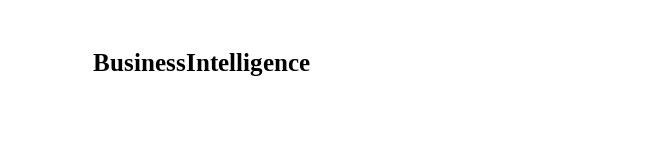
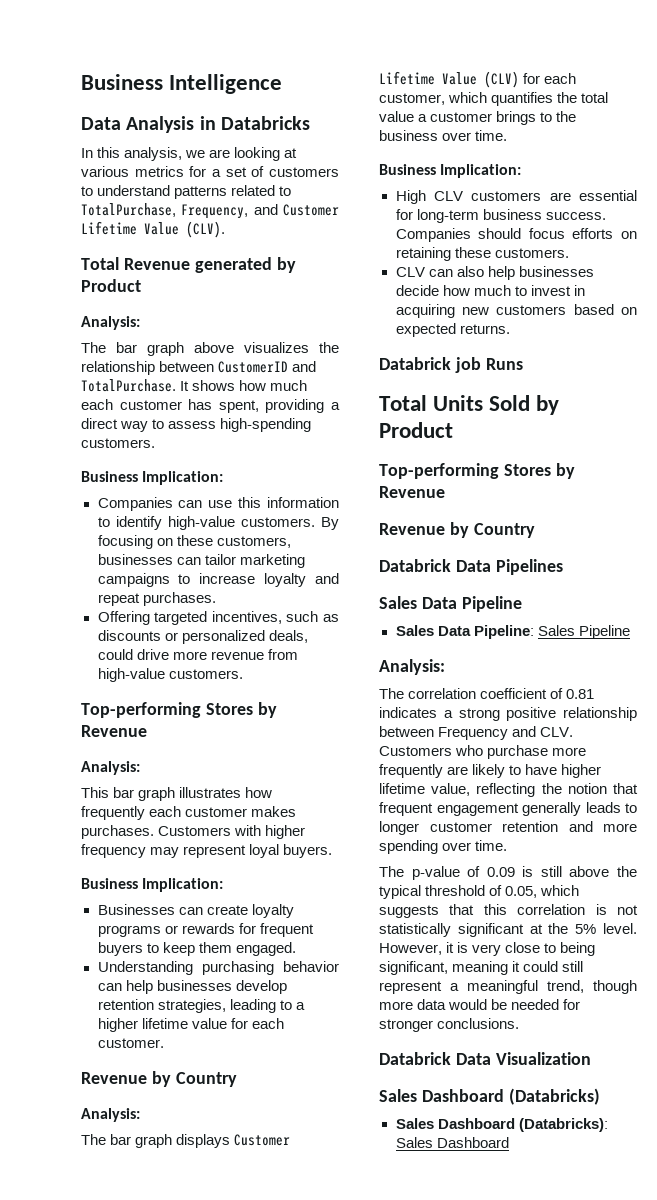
- BusinessIntelligence
+ Business Intelligence
+ Data Analysis in Databricks
+ In this analysis, we are looking at various metrics for a set of customers to understand patterns related to TotalPurchase, Frequency, and Customer Lifetime Value (CLV).
+ Total Revenue generated by Product
+ Analysis:
+ The bar graph above visualizes the relationship between CustomerID and TotalPurchase. It shows how much each customer has spent, providing a direct way to assess high-spending customers.
+ Business Implication:
+ Companies can use this information to identify high-value customers. By focusing on these customers, businesses can tailor marketing campaigns to increase loyalty and repeat purchases.
+ Offering targeted incentives, such as discounts or personalized deals, could drive more revenue from high-value customers.
+ Top-performing Stores by Revenue
+ Analysis:
+ This bar graph illustrates how frequently each customer makes purchases. Customers with higher frequency may represent loyal buyers.
+ Business Implication:
+ Businesses can create loyalty programs or rewards for frequent buyers to keep them engaged.
+ Understanding purchasing behavior can help businesses develop retention strategies, leading to a higher lifetime value for each customer.
+ Revenue by Country
+ Analysis:
+ The bar graph displays Customer Lifetime Value (CLV) for each customer, which quantifies the total value a customer brings to the business over time.
+ Business Implication:
+ High CLV customers are essential for long-term business success. Companies should focus efforts on retaining these customers.
+ CLV can also help businesses decide how much to invest in acquiring new customers based on expected returns.
+ Databrick job Runs
+ Total Units Sold by Product
+ Top-performing Stores by Revenue
+ Revenue by Country
+ Databrick Data Pipelines
+ Sales Data Pipeline
+ Sales Data Pipeline: Sales Pipeline
+ Analysis:
+ The correlation coefficient of 0.81 indicates a strong positive relationship between Frequency and CLV. Customers who purchase more frequently are likely to have higher lifetime value, reflecting the notion that frequent engagement generally leads to longer customer retention and more spending over time.
+ The p-value of 0.09 is still above the typical threshold of 0.05, which suggests that this correlation is not statistically significant at the 5% level. However, it is very close to being significant, meaning it could still represent a meaningful trend, though more data would be needed for stronger conclusions.
+ Databrick Data Visualization
+ Sales Dashboard (Databricks)
+ Sales Dashboard (Databricks): Sales Dashboard

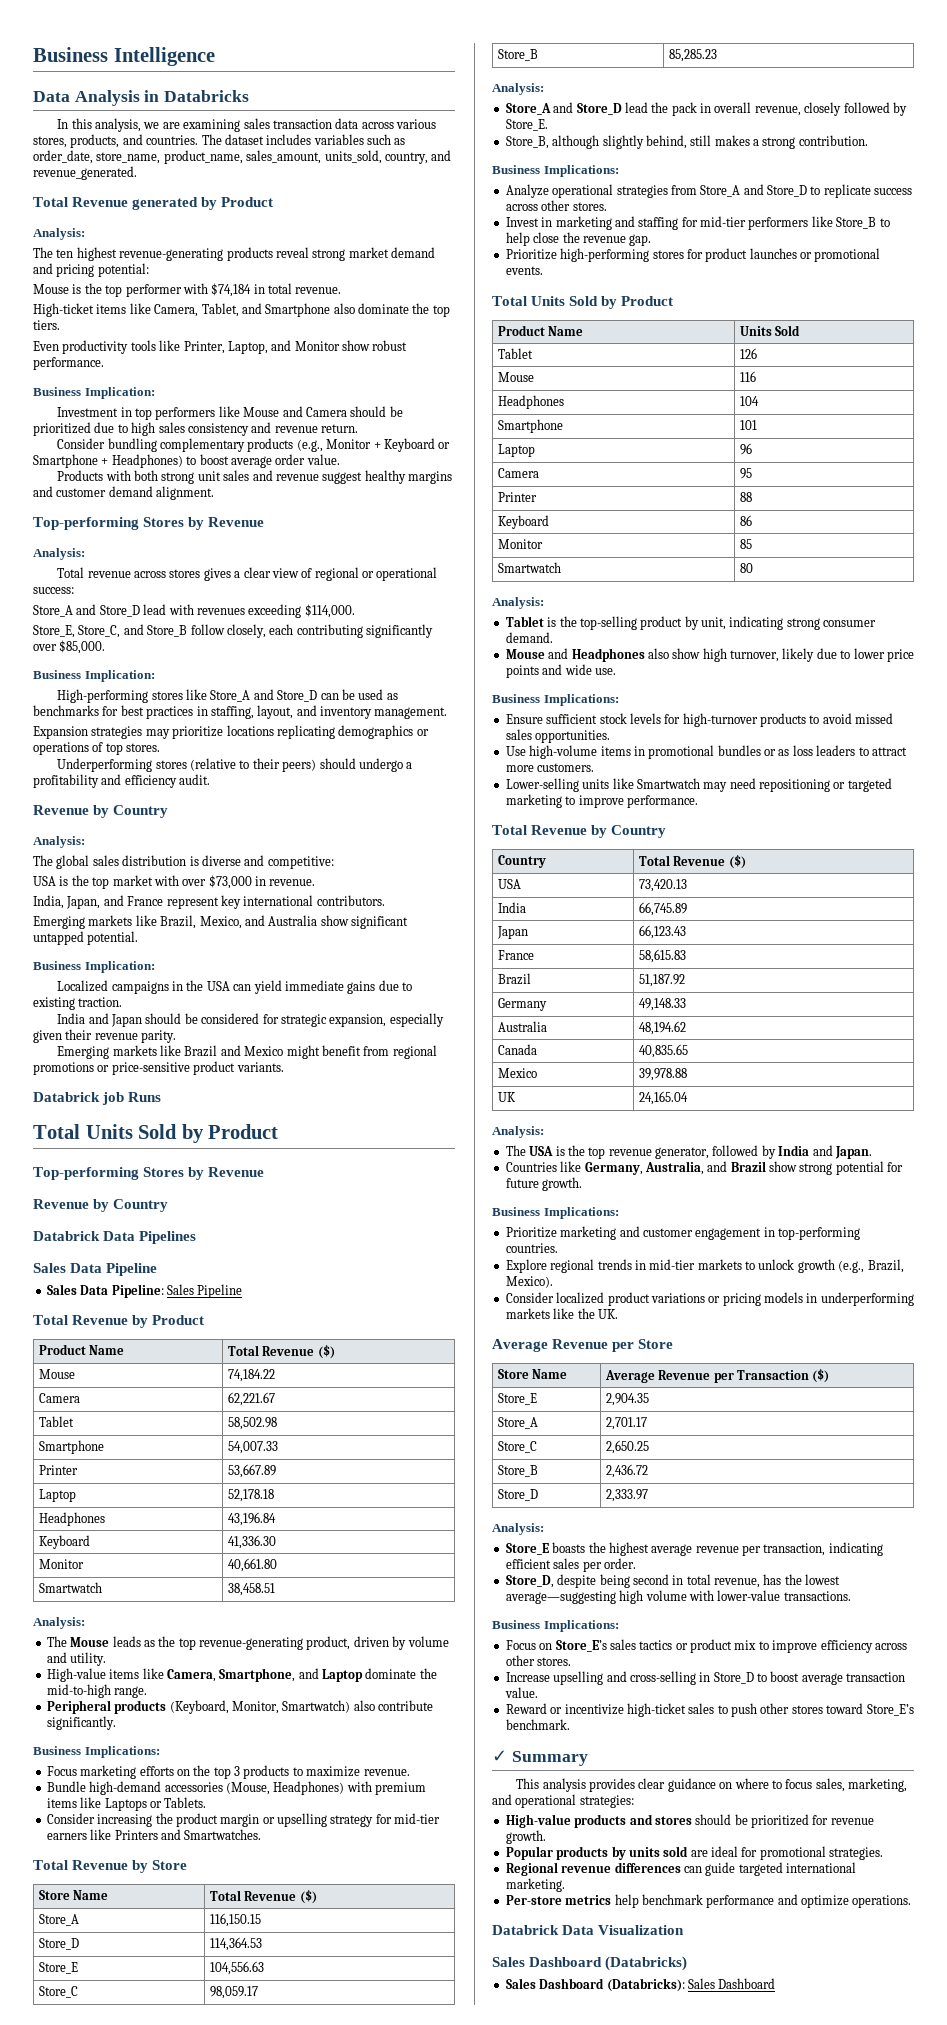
- In this analysis, we are looking at various metrics for a set of customers to understand patterns related to TotalPurchase, Frequency, and Customer Lifetime Value (CLV).
+ In this analysis, we are examining sales transaction data across various stores, products, and countries. The dataset includes variables such as order_date, store_name, product_name, sales_amount, units_sold, country, and revenue_generated.
- The bar graph above visualizes the relationship between CustomerID and TotalPurchase. It shows how much each customer has spent, providing a direct way to assess high-spending customers.
+ The ten highest revenue-generating products reveal strong market demand and pricing potential:
+ Mouse is the top performer with $74,184 in total revenue.
+ High-ticket items like Camera, Tablet, and Smartphone also dominate the top tiers.
+ Even productivity tools like Printer, Laptop, and Monitor show robust performance.
  Business Implication:
- Companies can use this information to identify high-value customers. By focusing on these customers, businesses can tailor marketing campaigns to increase loyalty and repeat purchases.
- Offering targeted incentives, such as discounts or personalized deals, could drive more revenue from high-value customers.
+ Investment in top performers like Mouse and Camera should be prioritized due to high sales consistency and revenue return.
+ Consider bundling complementary products (e.g., Monitor + Keyboard or Smartphone + Headphones) to boost average order value.
+ Products with both strong unit sales and revenue suggest healthy margins and customer demand alignment.
- This bar graph illustrates how frequently each customer makes purchases. Customers with higher frequency may represent loyal buyers.
+ Total revenue across stores gives a clear view of regional or operational success:
+ Store_A and Store_D lead with revenues exceeding $114,000.
+ Store_E, Store_C, and Store_B follow closely, each contributing significantly over $85,000.
  Business Implication:
- Businesses can create loyalty programs or rewards for frequent buyers to keep them engaged.
- Understanding purchasing behavior can help businesses develop retention strategies, leading to a higher lifetime value for each customer.
+ High-performing stores like Store_A and Store_D can be used as benchmarks for best practices in staffing, layout, and inventory management.
+ Expansion strategies may prioritize locations replicating demographics or operations of top stores.
+ Underperforming stores (relative to their peers) should undergo a profitability and efficiency audit.
- The bar graph displays Customer Lifetime Value (CLV) for each customer, which quantifies the total value a customer brings to the business over time.
+ The global sales distribution is diverse and competitive:
+ USA is the top market with over $73,000 in revenue.
+ India, Japan, and France represent key international contributors.
+ Emerging markets like Brazil, Mexico, and Australia show significant untapped potential.
  Business Implication:
- High CLV customers are essential for long-term business success. Companies should focus efforts on retaining these customers.
- CLV can also help businesses decide how much to invest in acquiring new customers based on expected returns.
+ Localized campaigns in the USA can yield immediate gains due to existing traction.
+ India and Japan should be considered for strategic expansion, especially given their revenue parity.
+ Emerging markets like Brazil and Mexico might benefit from regional promotions or price-sensitive product variants.
  Sales Data Pipeline: Sales Pipeline
+ Total Revenue by Product
+ Product Name | Total Revenue ($)
+ Mouse | 74,184.22
+ Camera | 62,221.67
+ Tablet | 58,502.98
+ Smartphone | 54,007.33
+ Printer | 53,667.89
+ Laptop | 52,178.18
+ Headphones | 43,196.84
+ Keyboard | 41,336.30
+ Monitor | 40,661.80
+ Smartwatch | 38,458.51
  Analysis:
- The correlation coefficient of 0.81 indicates a strong positive relationship between Frequency and CLV. Customers who purchase more frequently are likely to have higher lifetime value, reflecting the notion that frequent engagement generally leads to longer customer retention and more spending over time.
- The p-value of 0.09 is still above the typical threshold of 0.05, which suggests that this correlation is not statistically significant at the 5% level. However, it is very close to being significant, meaning it could still represent a meaningful trend, though more data would be needed for stronger conclusions.
+ The Mouse leads as the top revenue-generating product, driven by volume and utility.
+ High-value items like Camera, Smartphone, and Laptop dominate the mid-to-high range.
+ Peripheral products (Keyboard, Monitor, Smartwatch) also contribute significantly.
+ Business Implications:
+ Focus marketing efforts on the top 3 products to maximize revenue.
+ Bundle high-demand accessories (Mouse, Headphones) with premium items like Laptops or Tablets.
+ Consider increasing the product margin or upselling strategy for mid-tier earners like Printers and Smartwatches.
+ Total Revenue by Store
+ Store Name | Total Revenue ($)
+ Store_A | 116,150.15
+ Store_D | 114,364.53
+ Store_E | 104,556.63
+ Store_C | 98,059.17
+ Store_B | 85,285.23
+ Analysis:
+ Store_A and Store_D lead the pack in overall revenue, closely followed by Store_E.
+ Store_B, although slightly behind, still makes a strong contribution.
+ Business Implications:
+ Analyze operational strategies from Store_A and Store_D to replicate success across other stores.
+ Invest in marketing and staffing for mid-tier performers like Store_B to help close the revenue gap.
+ Prioritize high-performing stores for product launches or promotional events.
+ Total Units Sold by Product
+ Product Name | Units Sold
+ Tablet | 126
+ Mouse | 116
+ Headphones | 104
+ Smartphone | 101
+ Laptop | 96
+ Camera | 95
+ Printer | 88
+ Keyboard | 86
+ Monitor | 85
+ Smartwatch | 80
+ Analysis:
+ Tablet is the top-selling product by unit, indicating strong consumer demand.
+ Mouse and Headphones also show high turnover, likely due to lower price points and wide use.
+ Business Implications:
+ Ensure sufficient stock levels for high-turnover products to avoid missed sales opportunities.
+ Use high-volume items in promotional bundles or as loss leaders to attract more customers.
+ Lower-selling units like Smartwatch may need repositioning or targeted marketing to improve performance.
+ Total Revenue by Country
+ Country | Total Revenue ($)
+ USA | 73,420.13
+ India | 66,745.89
+ Japan | 66,123.43
+ France | 58,615.83
+ Brazil | 51,187.92
+ Germany | 49,148.33
+ Australia | 48,194.62
+ Canada | 40,835.65
+ Mexico | 39,978.88
+ UK | 24,165.04
+ Analysis:
+ The USA is the top revenue generator, followed by India and Japan.
+ Countries like Germany, Australia, and Brazil show strong potential for future growth.
+ Business Implications:
+ Prioritize marketing and customer engagement in top-performing countries.
+ Explore regional trends in mid-tier markets to unlock growth (e.g., Brazil, Mexico).
+ Consider localized product variations or pricing models in underperforming markets like the UK.
+ Average Revenue per Store
+ Store Name | Average Revenue per Transaction ($)
+ Store_E | 2,904.35
+ Store_A | 2,701.17
+ Store_C | 2,650.25
+ Store_B | 2,436.72
+ Store_D | 2,333.97
+ Analysis:
+ Store_E boasts the highest average revenue per transaction, indicating efficient sales per order.
+ Store_D, despite being second in total revenue, has the lowest average—suggesting high volume with lower-value transactions.
+ Business Implications:
+ Focus on Store_E’s sales tactics or product mix to improve efficiency across other stores.
+ Increase upselling and cross-selling in Store_D to boost average transaction value.
+ Reward or incentivize high-ticket sales to push other stores toward Store_E’s benchmark.
+ ✓ Summary
+ This analysis provides clear guidance on where to focus sales, marketing, and operational strategies:
+ High-value products and stores should be prioritized for revenue growth.
+ Popular products by units sold are ideal for promotional strategies.
+ Regional revenue differences can guide targeted international marketing.
+ Per-store metrics help benchmark performance and optimize operations.

